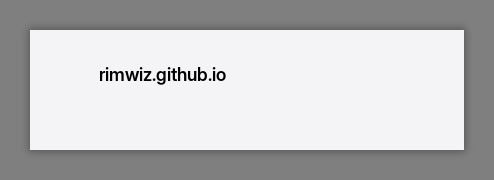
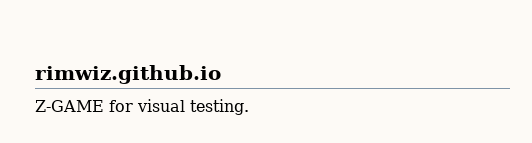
+ Z-GAME for visual testing.

